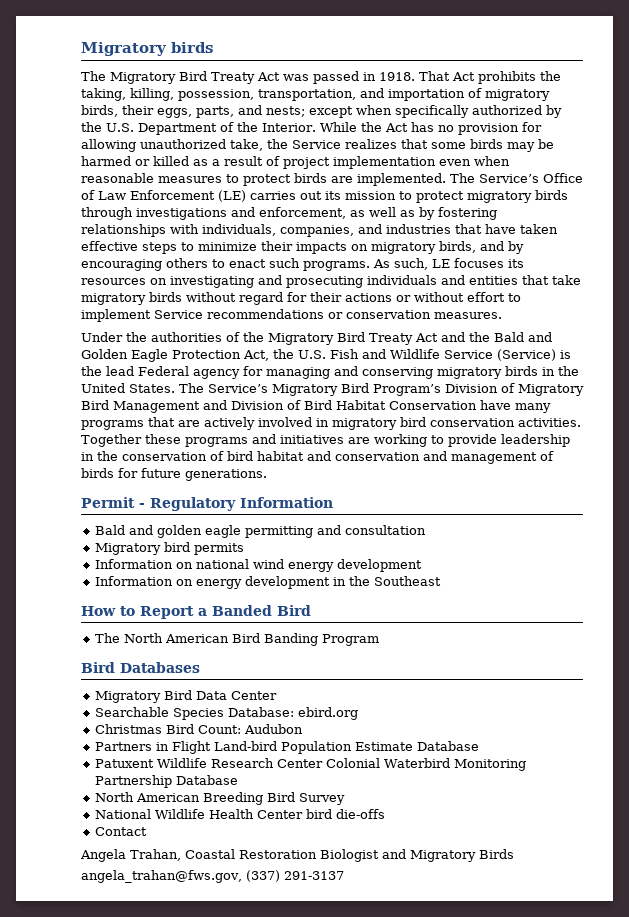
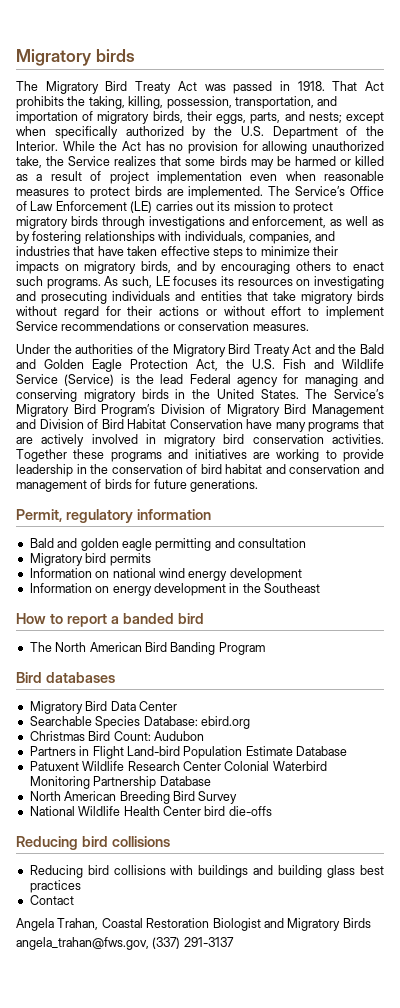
- Permit - Regulatory Information
+ Permit, regulatory information
- How to Report a Banded Bird
+ How to report a banded bird
- Bird Databases
+ Bird databases
  National Wildlife Health Center bird die-offs
+ Reducing bird collisions
+ Reducing bird collisions with buildings and building glass best practices

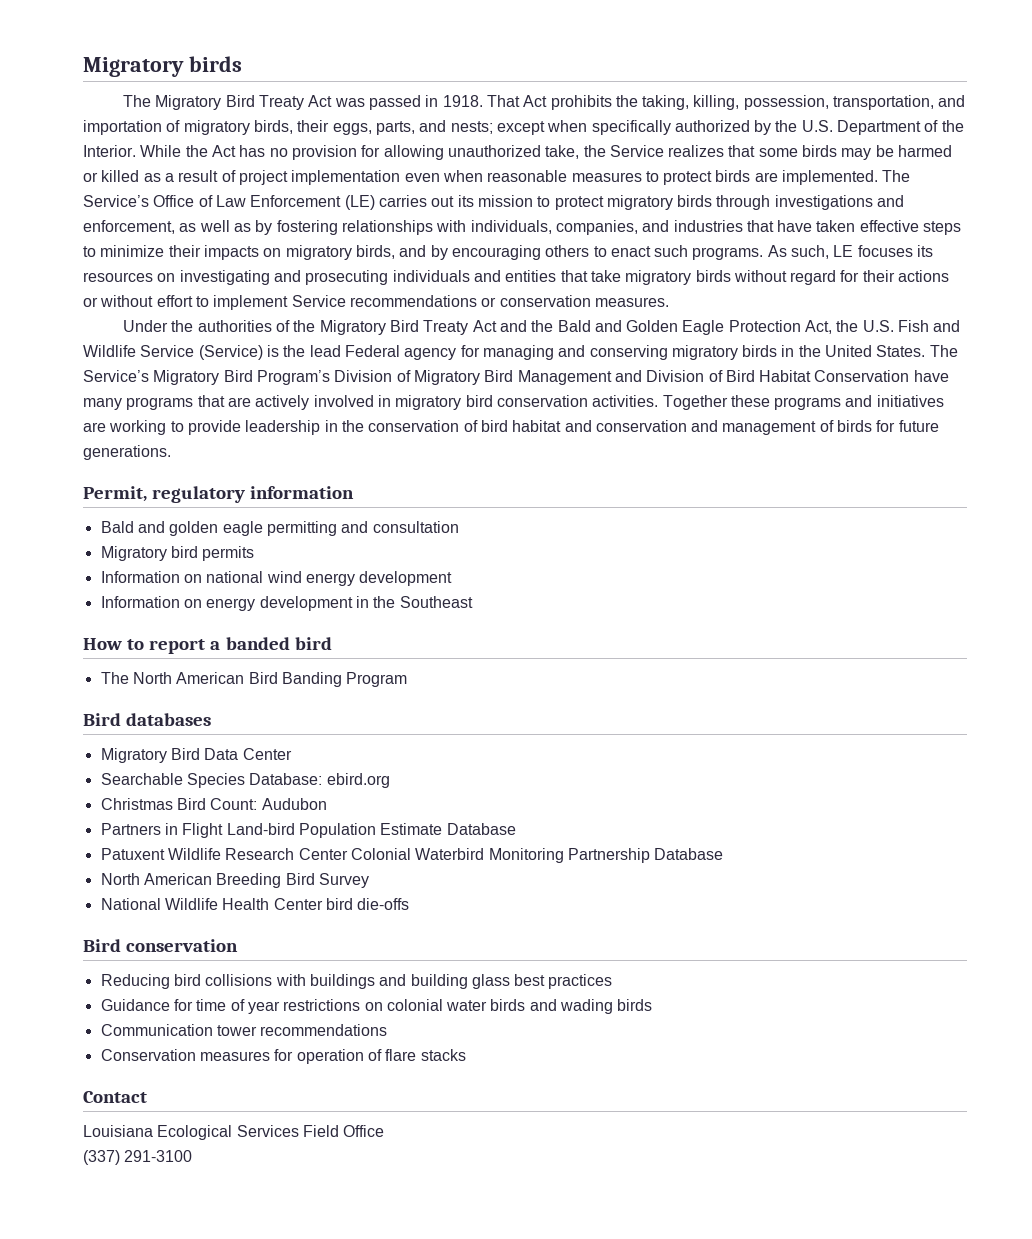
  National Wildlife Health Center bird die-offs
- Reducing bird collisions
+ Bird conservation
+ Guidance for time of year restrictions on colonial water birds and wading birds
+ Communication tower recommendations
+ Conservation measures for operation of flare stacks
  Contact
- Angela Trahan, Coastal Restoration Biologist and Migratory Birds
- angela_trahan@fws.gov, (337) 291-3137
+ Louisiana Ecological Services Field Office
+ (337) 291-3100

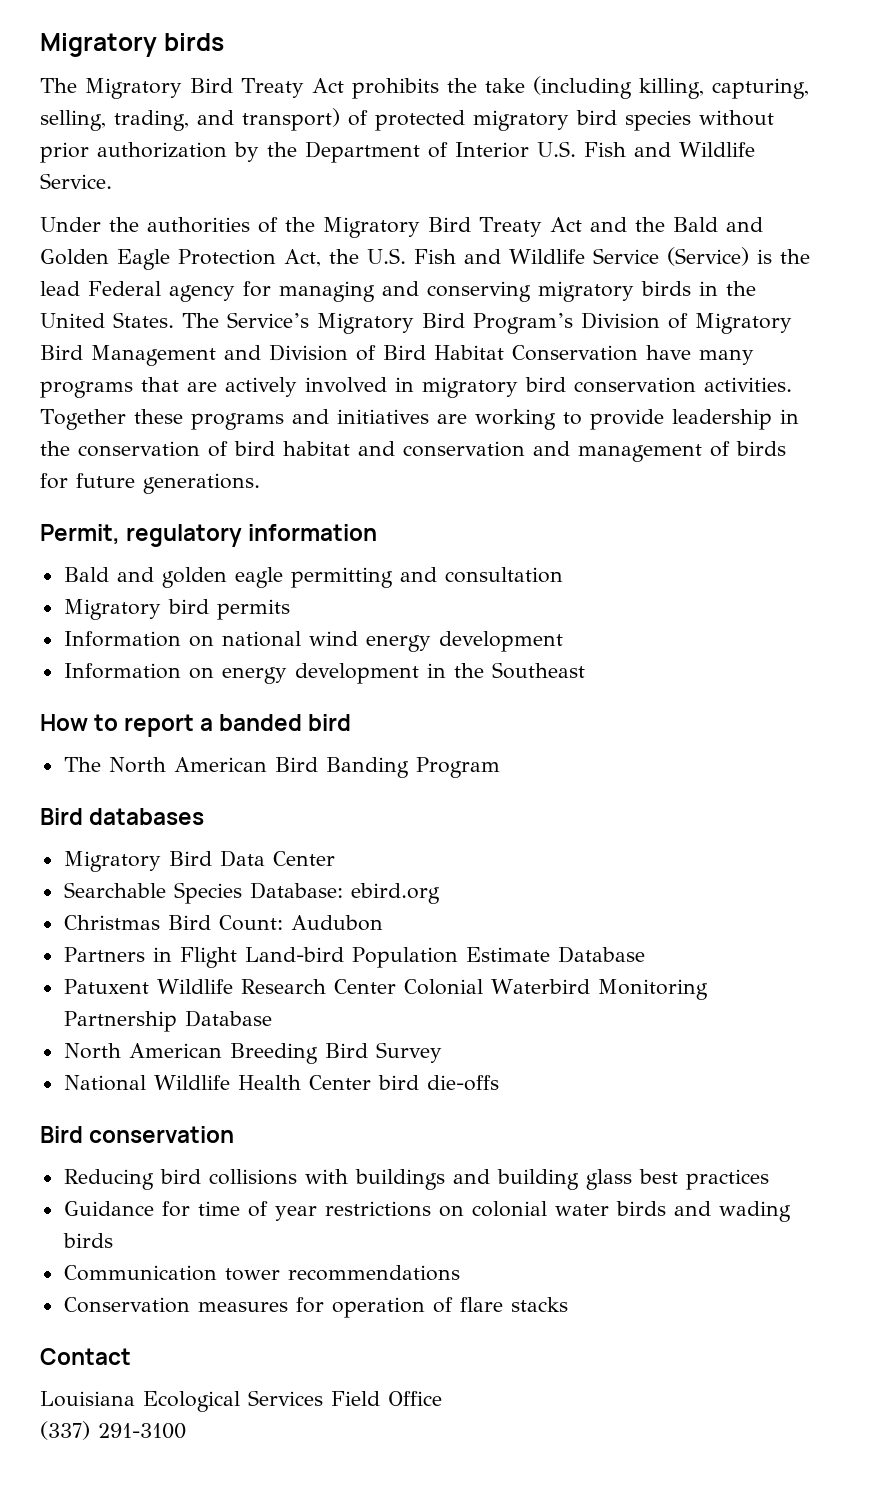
- The Migratory Bird Treaty Act was passed in 1918. That Act prohibits the taking, killing, possession, transportation, and importation of migratory birds, their eggs, parts, and nests; except when specifically authorized by the U.S. Department of the Interior. While the Act has no provision for allowing unauthorized take, the Service realizes that some birds may be harmed or killed as a result of project implementation even when reasonable measures to protect birds are implemented. The Service’s Office of Law Enforcement (LE) carries out its mission to protect migratory birds through investigations and enforcement, as well as by fostering relationships with individuals, companies, and industries that have taken effective steps to minimize their impacts on migratory birds, and by encouraging others to enact such programs. As such, LE focuses its resources on investigating and prosecuting individuals and entities that take migratory birds without regard for their actions or without effort to implement Service recommendations or conservation measures.
+ The Migratory Bird Treaty Act prohibits the take (including killing, capturing, selling, trading, and transport) of protected migratory bird species without prior authorization by the Department of Interior U.S. Fish and Wildlife Service.

